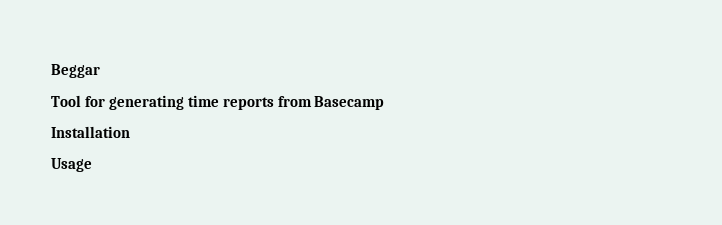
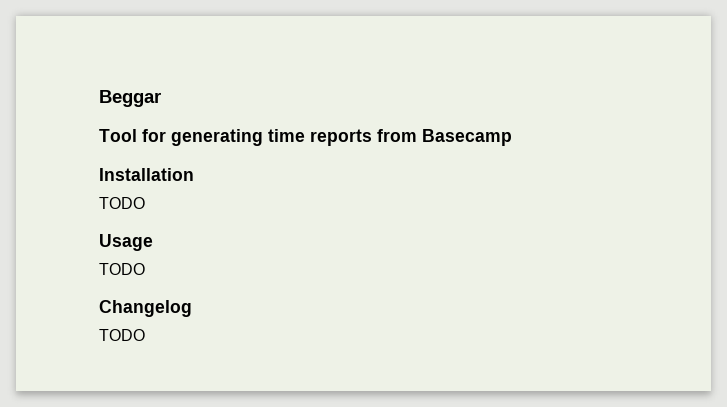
  Installation
+ TODO
  Usage
+ TODO
+ Changelog
+ TODO

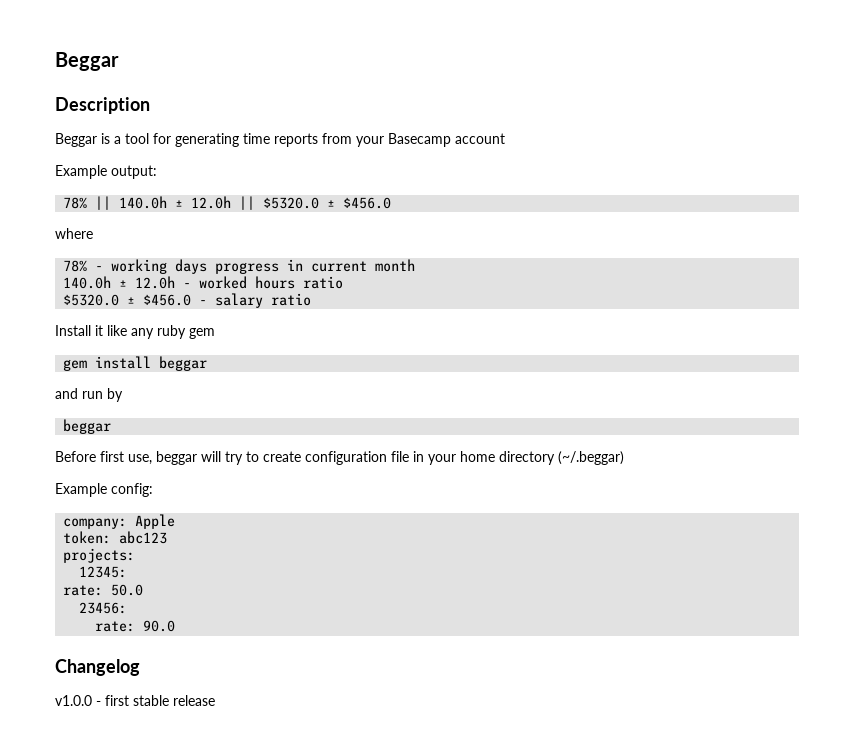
- Tool for generating time reports from Basecamp
- Installation
- TODO
- Usage
- TODO
+ Description
+ Beggar is a tool for generating time reports from your Basecamp account
+ Example output:
+ 78% || 140.0h ± 12.0h || $5320.0 ± $456.0
+ where
+ 78% - working days progress in current month
+ 140.0h ± 12.0h - worked hours ratio
+ $5320.0 ± $456.0 - salary ratio
+ Install it like any ruby gem
+ gem install beggar
+ and run by
+ beggar
+ Before first use, beggar will try to create configuration file in your home directory (~/.beggar)
+ Example config:
+ company: Apple
+ token: abc123
+ projects:
+ 12345:
+ rate: 50.0
+ 23456:
+ rate: 90.0
  Changelog
- TODO
+ v1.0.0 - first stable release

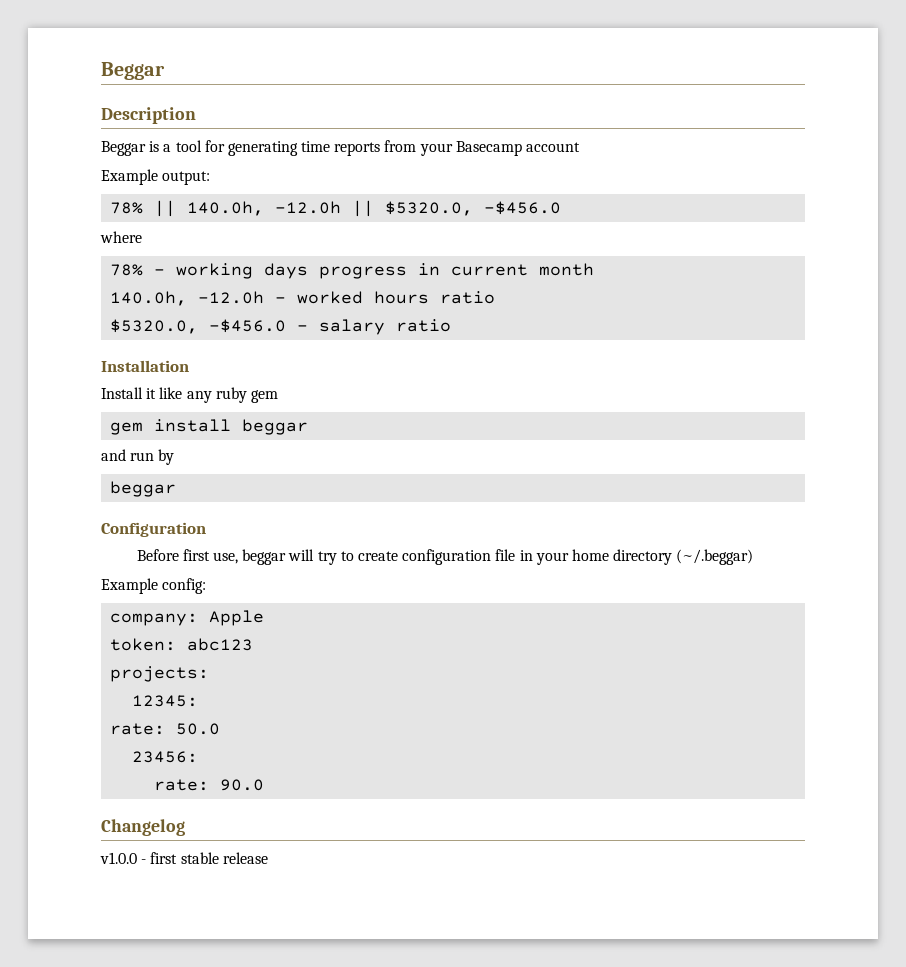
- 78% || 140.0h ± 12.0h || $5320.0 ± $456.0
+ 78% || 140.0h, -12.0h || $5320.0, -$456.0
- 140.0h ± 12.0h - worked hours ratio
+ 140.0h, -12.0h - worked hours ratio
- $5320.0 ± $456.0 - salary ratio
+ $5320.0, -$456.0 - salary ratio
+ Installation
+ Configuration

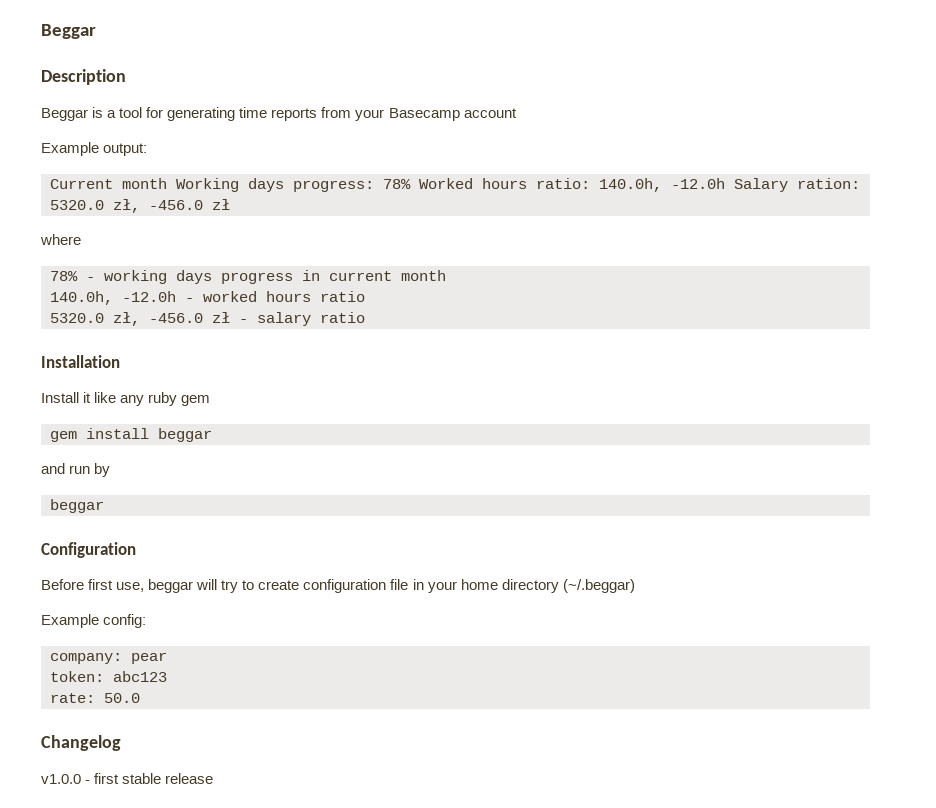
- 78% || 140.0h, -12.0h || $5320.0, -$456.0
+ Current month Working days progress: 78% Worked hours ratio: 140.0h, -12.0h Salary ration: 5320.0 zł, -456.0 zł
- $5320.0, -$456.0 - salary ratio
+ 5320.0 zł, -456.0 zł - salary ratio
- company: Apple
+ company: pear
- projects:
- 12345:
- 23456:
- rate: 90.0

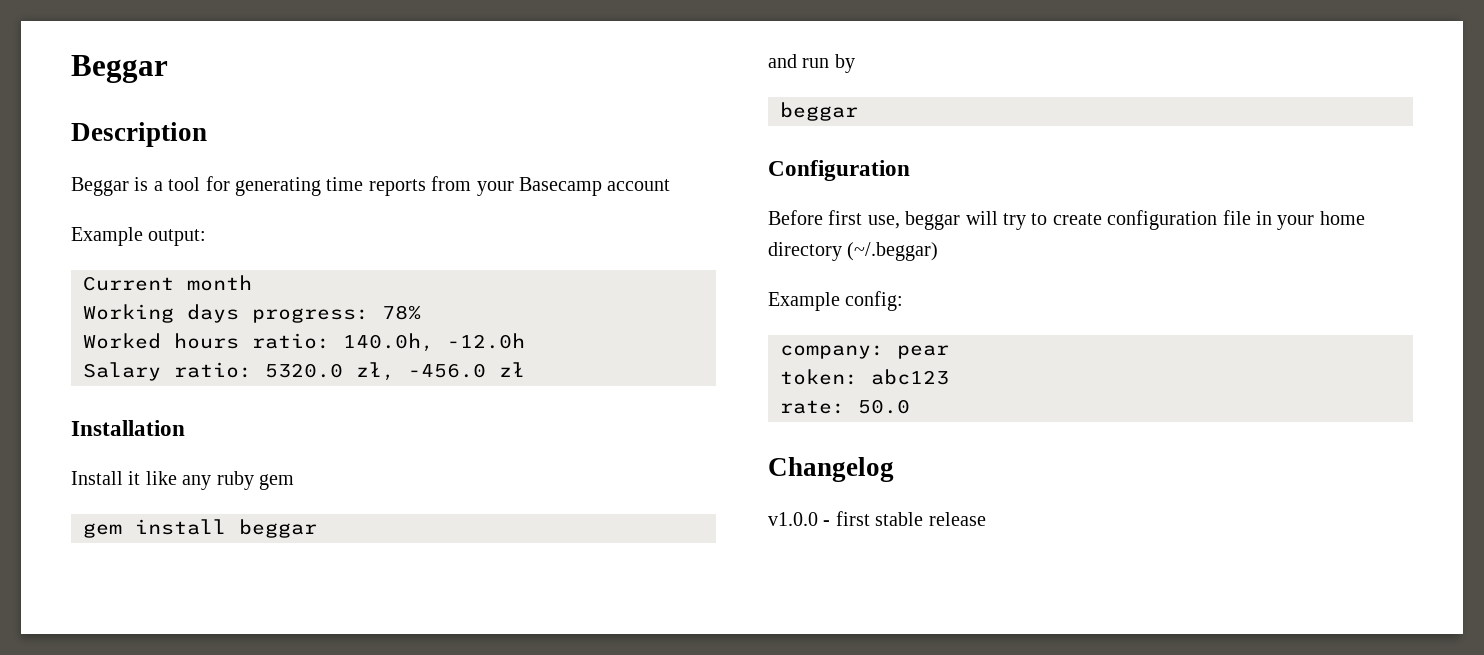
- Current month Working days progress: 78% Worked hours ratio: 140.0h, -12.0h Salary ration: 5320.0 zł, -456.0 zł
- where
- 78% - working days progress in current month
- 140.0h, -12.0h - worked hours ratio
- 5320.0 zł, -456.0 zł - salary ratio
+ Current month
+ Working days progress: 78%
+ Worked hours ratio: 140.0h, -12.0h
+ Salary ratio: 5320.0 zł, -456.0 zł

